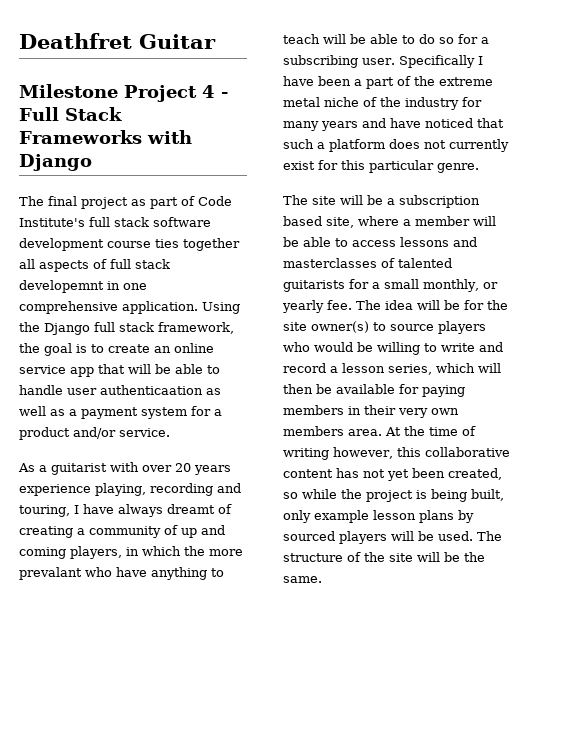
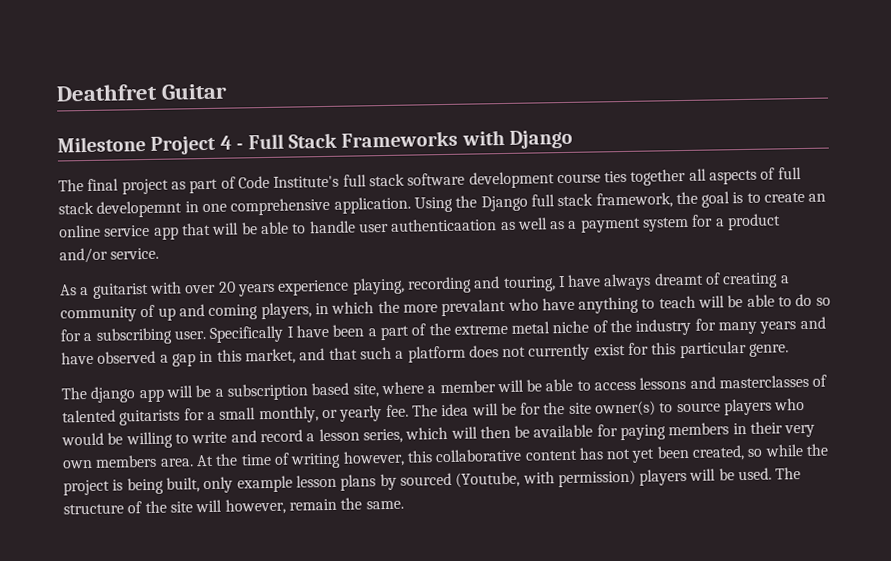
- Specifically I have been a part of the extreme metal niche of the industry for many years and have noticed that such a platform does not currently exist for this particular genre.
+ Specifically I have been a part of the extreme metal niche of the industry for many years and have observed a gap in this market, and that such a platform does not currently exist for this particular genre.
- The site will be a subscription based site, where a member will be able to access lessons and masterclasses of talented guitarists for a small monthly, or yearly fee.
+ The django app will be a subscription based site, where a member will be able to access lessons and masterclasses of talented guitarists for a small monthly, or yearly fee.
- At the time of writing however, this collaborative content has not yet been created, so while the project is being built, only example lesson plans by sourced players will be used.
+ At the time of writing however, this collaborative content has not yet been created, so while the project is being built, only example lesson plans by sourced (Youtube, with permission) players will be used.
- The structure of the site will be the same.
+ The structure of the site will however, remain the same.

